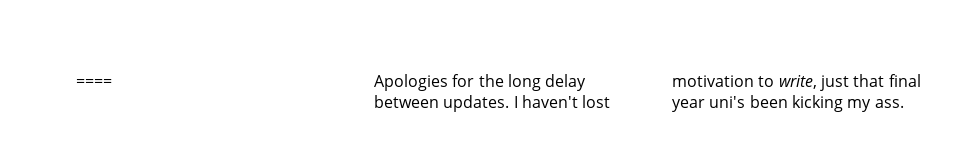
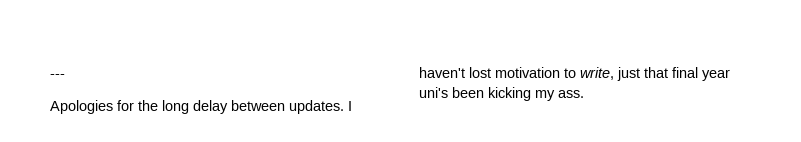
- ====
+ ---

